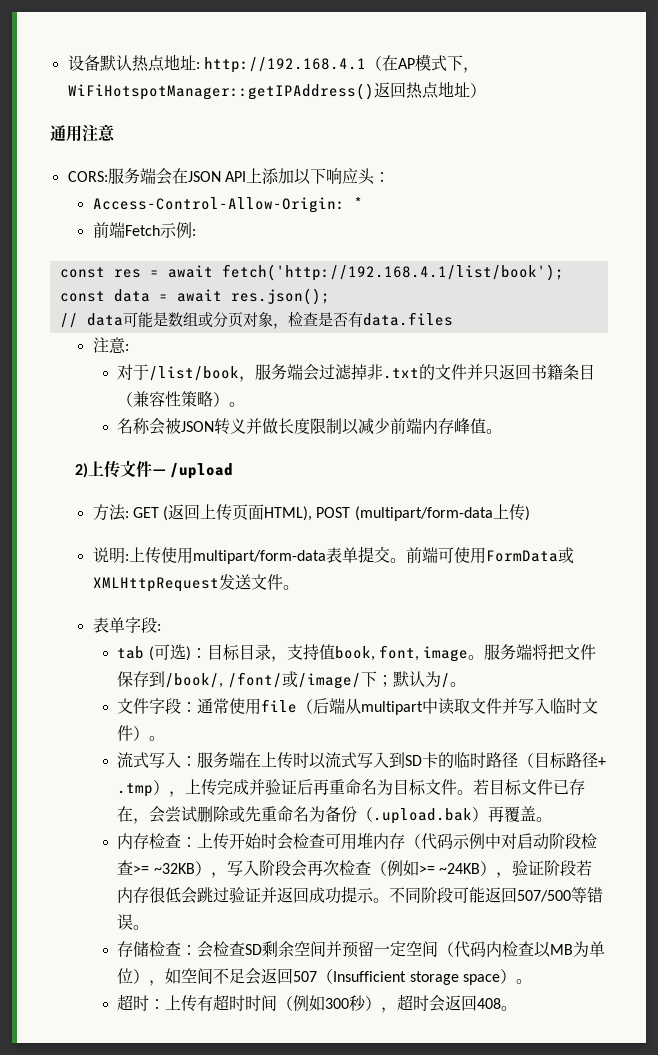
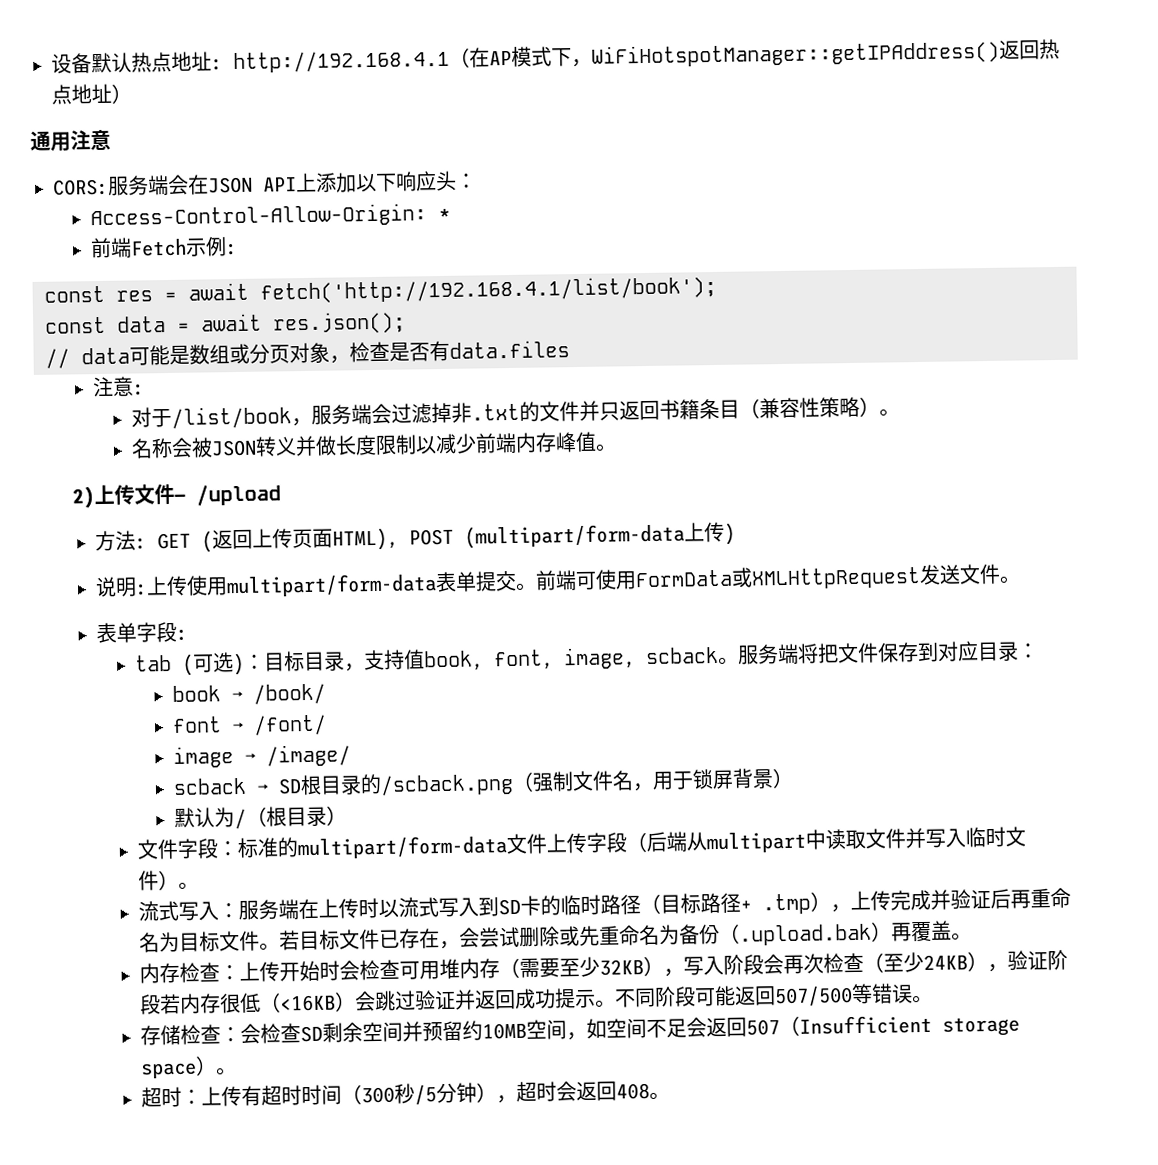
- tab (可选)：目标目录，支持值book, font, image。
+ tab (可选)：目标目录，支持值book, font, image, scback。
- 服务端将把文件保存到/book/, /font/或/image/下；默认为/。
- 文件字段：通常使用file（后端从multipart中读取文件并写入临时文件）。
+ 服务端将把文件保存到对应目录：
+ book → /book/
+ font → /font/
+ image → /image/
+ scback → SD根目录的/scback.png（强制文件名，用于锁屏背景）
+ 默认为/（根目录）
+ 文件字段：标准的multipart/form-data文件上传字段（后端从multipart中读取文件并写入临时文件）。
- 内存检查：上传开始时会检查可用堆内存（代码示例中对启动阶段检查>= ~32KB），写入阶段会再次检查（例如>= ~24KB），验证阶段若内存很低会跳过验证并返回成功提示。
+ 内存检查：上传开始时会检查可用堆内存（需要至少32KB），写入阶段会再次检查（至少24KB），验证阶段若内存很低（<16KB）会跳过验证并返回成功提示。
- 存储检查：会检查SD剩余空间并预留一定空间（代码内检查以MB为单位），如空间不足会返回507（Insufficient storage space）。
+ 存储检查：会检查SD剩余空间并预留约10MB空间，如空间不足会返回507（Insufficient storage space）。
- 超时：上传有超时时间（例如300秒），超时会返回408。
+ 超时：上传有超时时间（300秒/5分钟），超时会返回408。

